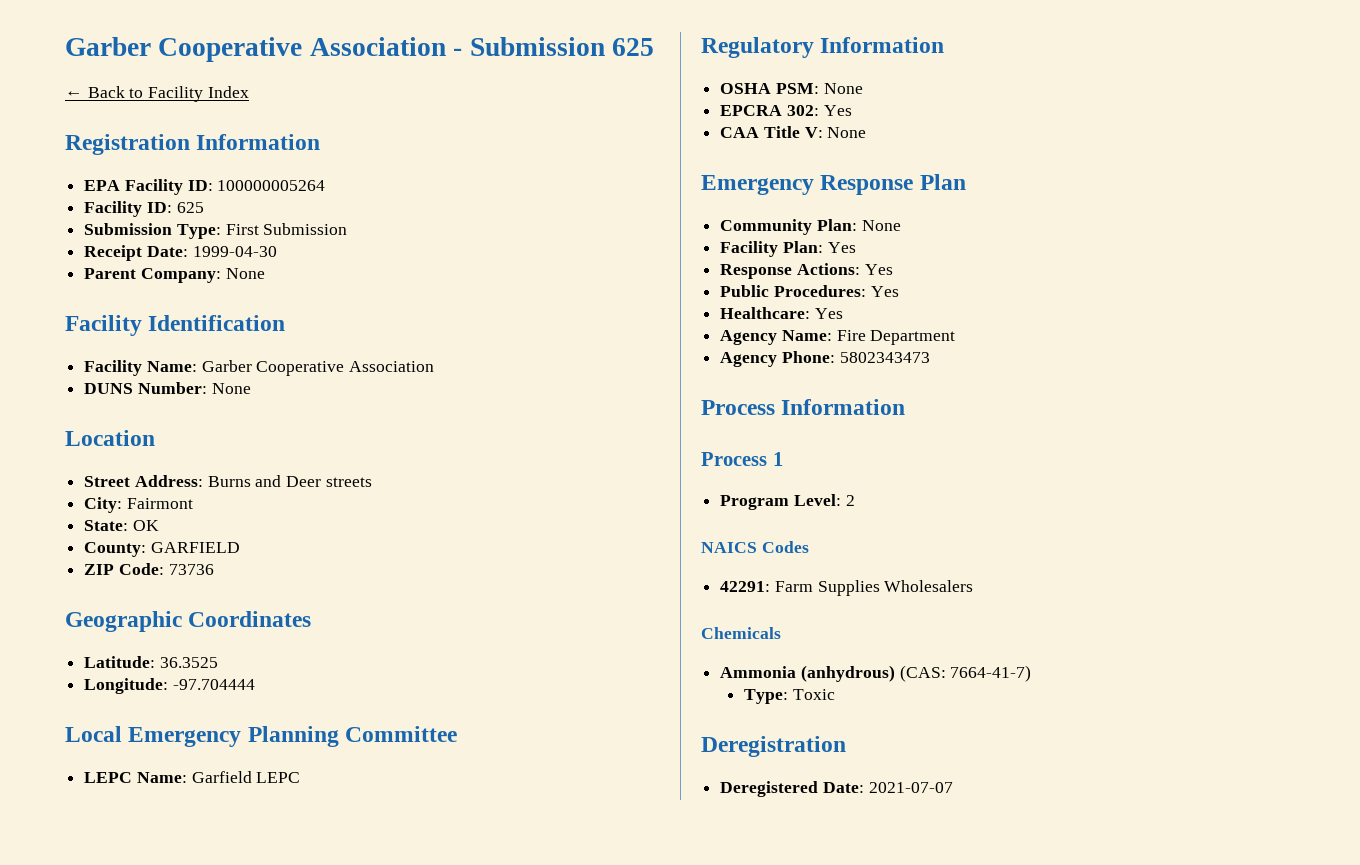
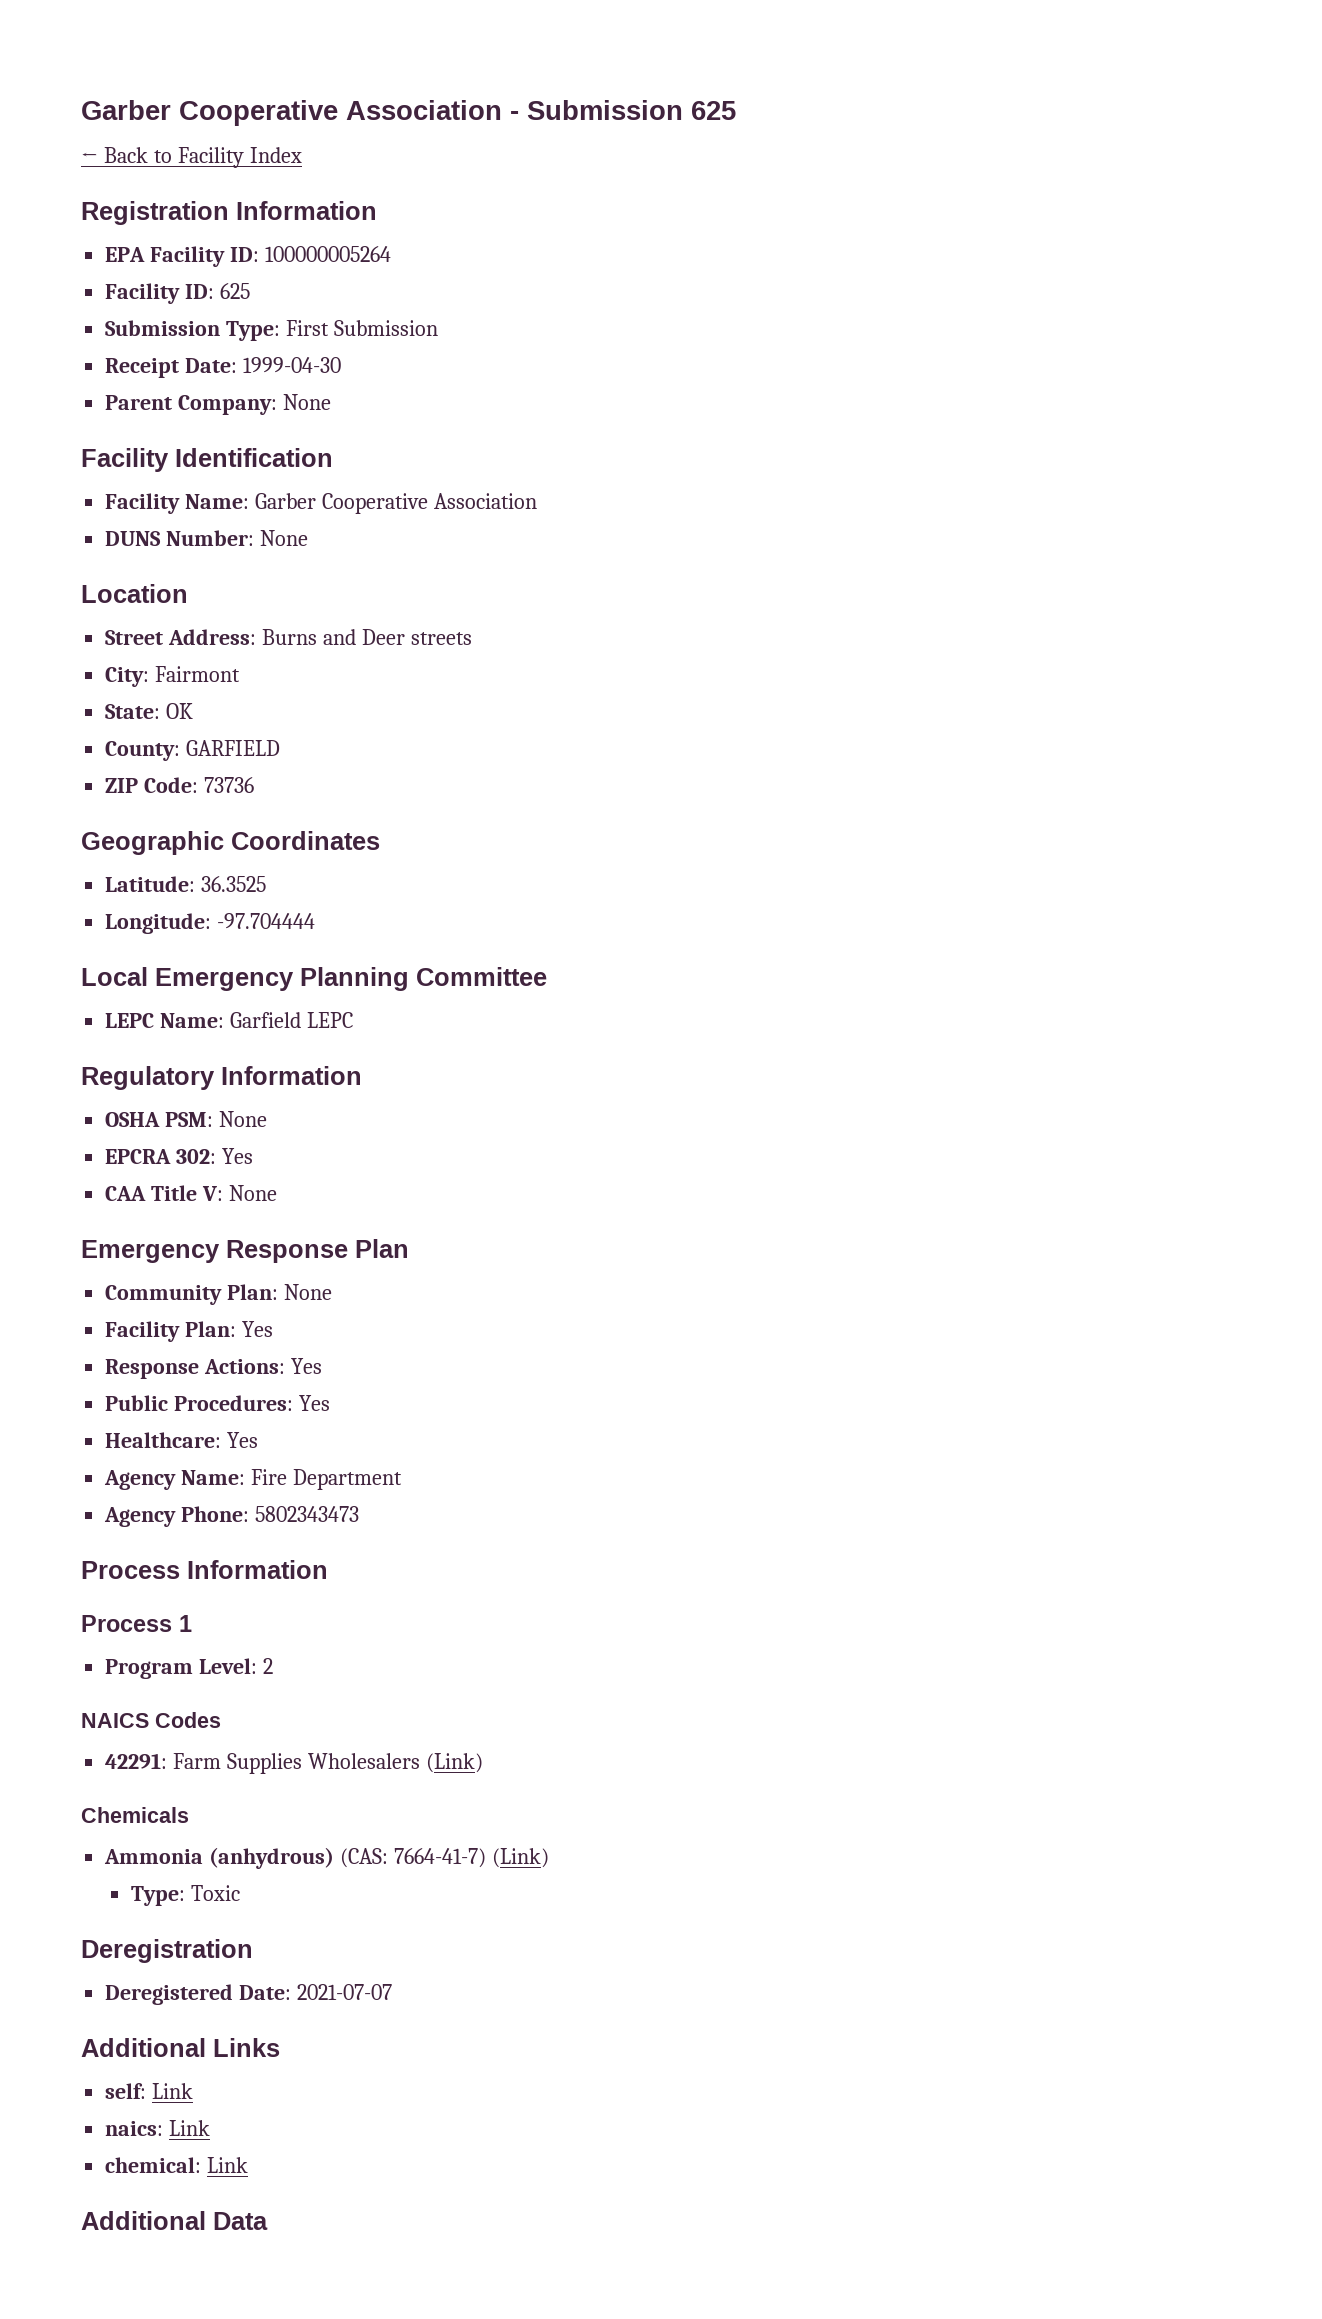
- 42291: Farm Supplies Wholesalers
+ 42291: Farm Supplies Wholesalers (Link)
- Ammonia (anhydrous) (CAS: 7664-41-7)
+ Ammonia (anhydrous) (CAS: 7664-41-7) (Link)
+ Additional Links
+ self: Link
+ naics: Link
+ chemical: Link
+ Additional Data

